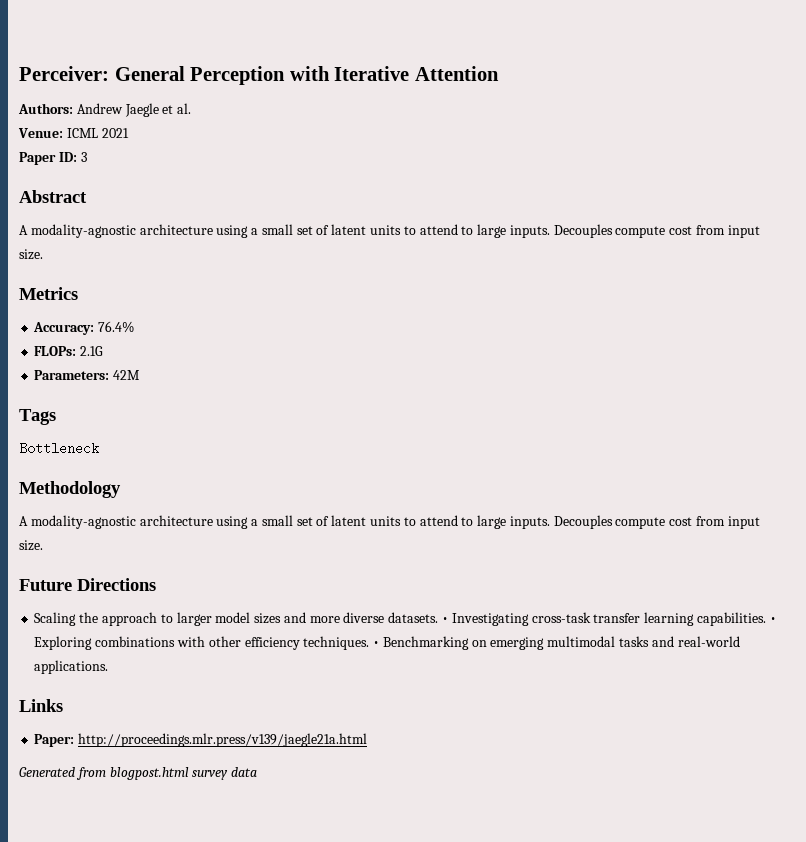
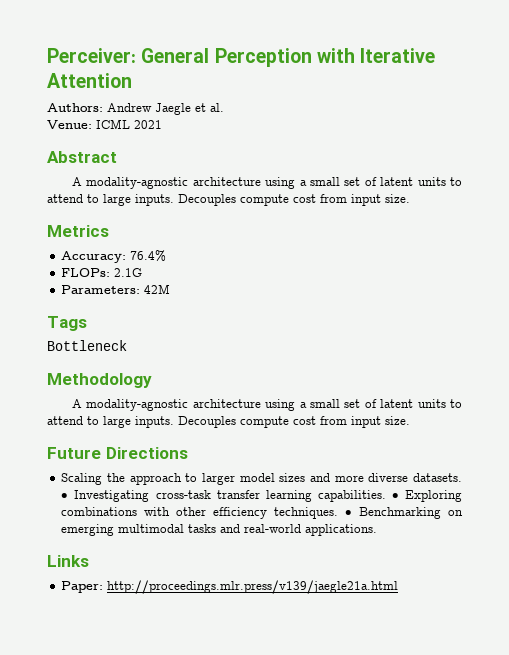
- Paper ID: 3
- Generated from blogpost.html survey data

